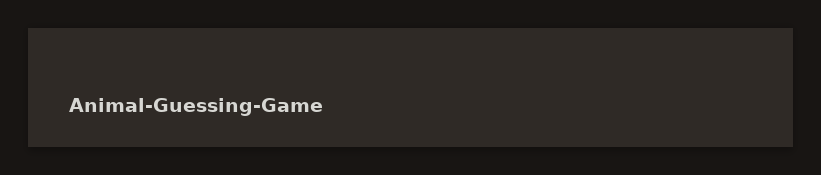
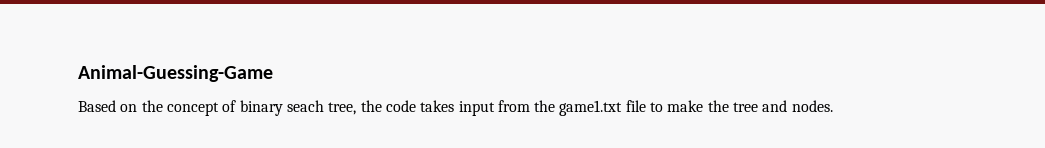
+ Based on the concept of binary seach tree, the code takes input from the game1.txt file to make the tree and nodes.

